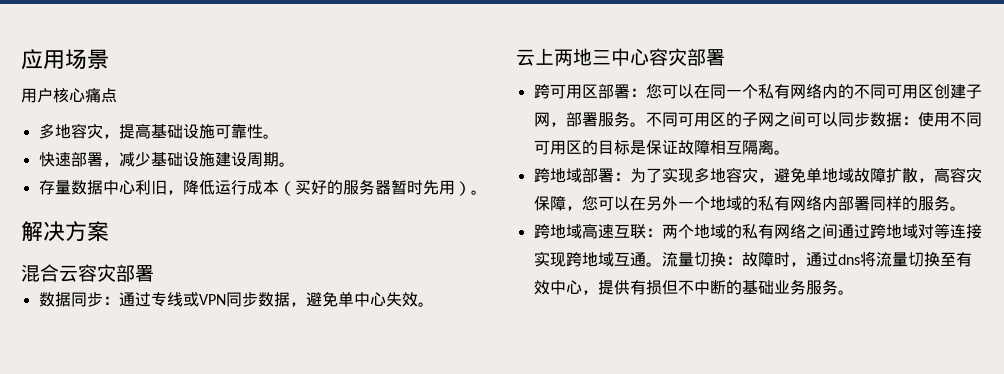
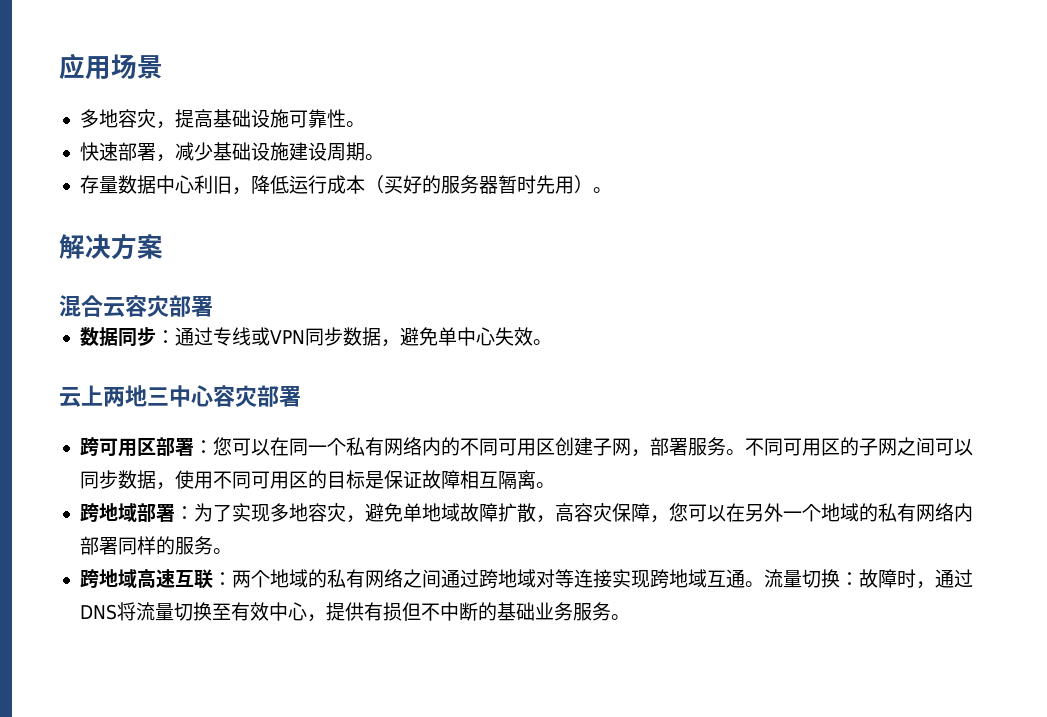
- 用户核心痛点
- 不同可用区的子网之间可以同步数据：使用不同可用区的目标是保证故障相互隔离。
+ 不同可用区的子网之间可以同步数据，使用不同可用区的目标是保证故障相互隔离。
- 流量切换：故障时，通过dns将流量切换至有效中心，提供有损但不中断的基础业务服务。
+ 流量切换：故障时，通过DNS将流量切换至有效中心，提供有损但不中断的基础业务服务。

